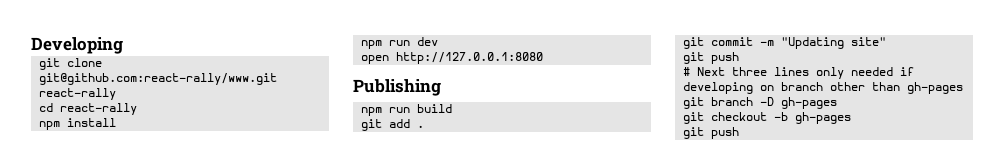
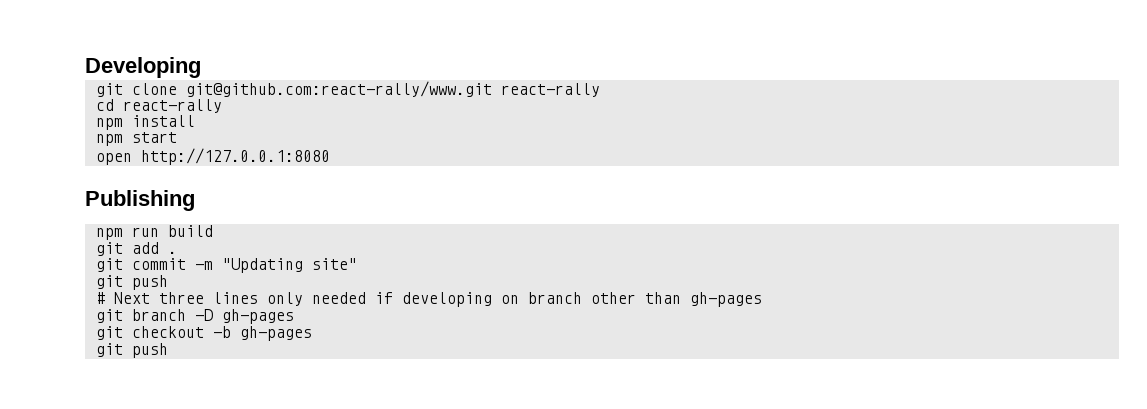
- npm run dev
+ npm start

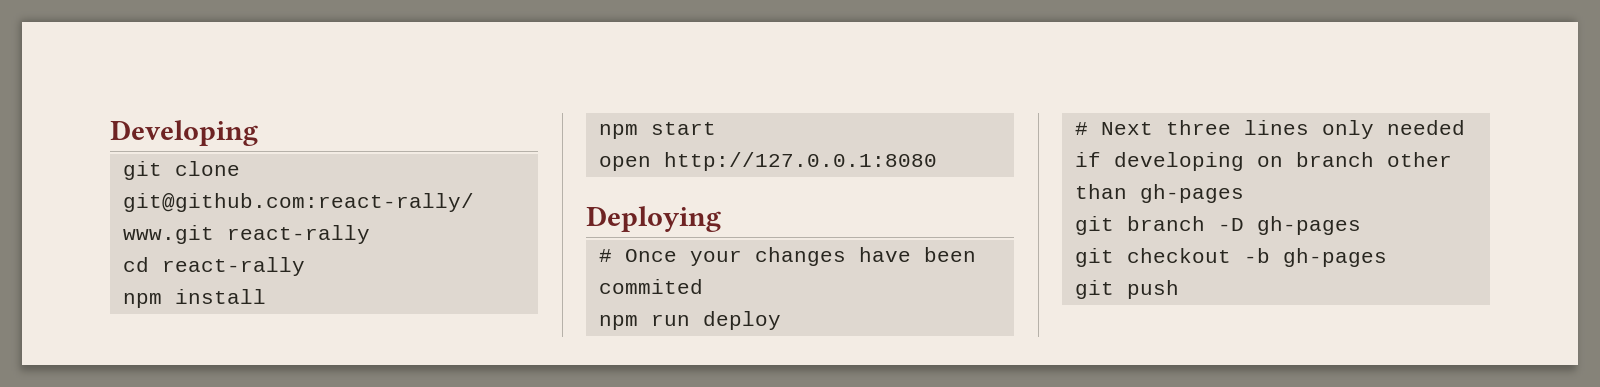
- Publishing
- npm run build
- git add .
- git commit -m "Updating site"
- git push
+ Deploying
+ # Once your changes have been commited
+ npm run deploy

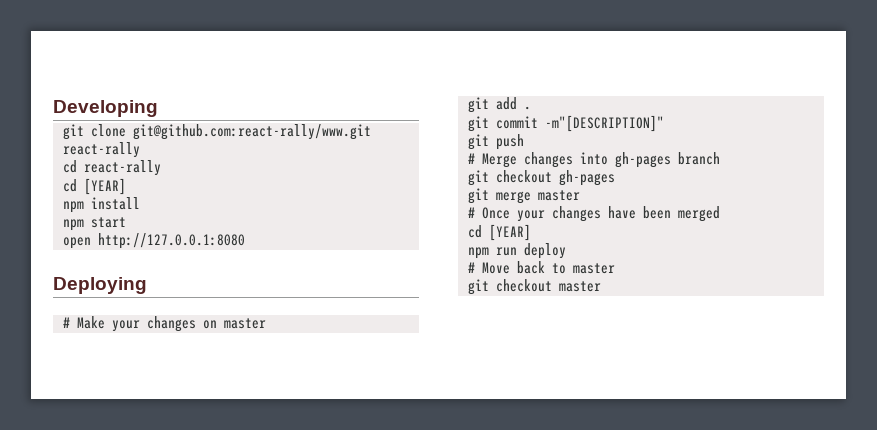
  cd react-rally
+ cd [YEAR]
+ # Make your changes on master
+ git add .
+ git commit -m"[DESCRIPTION]"
+ git push
+ # Merge changes into gh-pages branch
+ git checkout gh-pages
+ git merge master
- # Once your changes have been commited
+ # Once your changes have been merged
+ cd [YEAR]
- # Next three lines only needed if developing on branch other than gh-pages
- git branch -D gh-pages
- git checkout -b gh-pages
- git push
+ # Move back to master
+ git checkout master

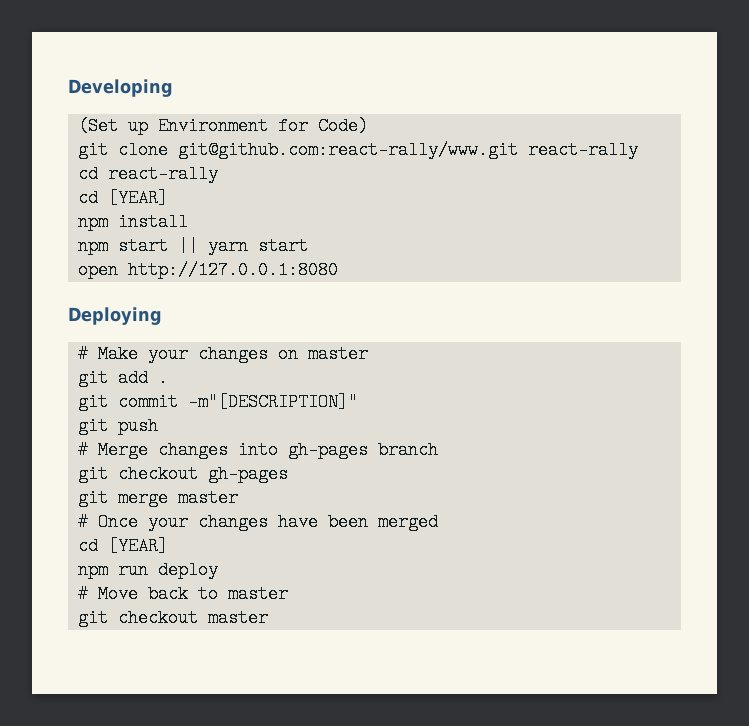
+ (Set up Environment for Code)
- npm start
+ npm start || yarn start

